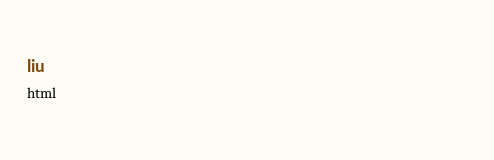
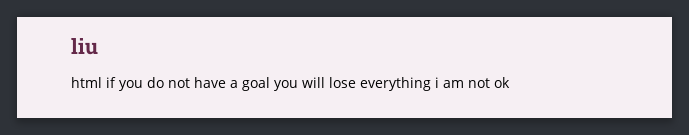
- html
+ html if you do not have a goal you will lose everything i am not ok

